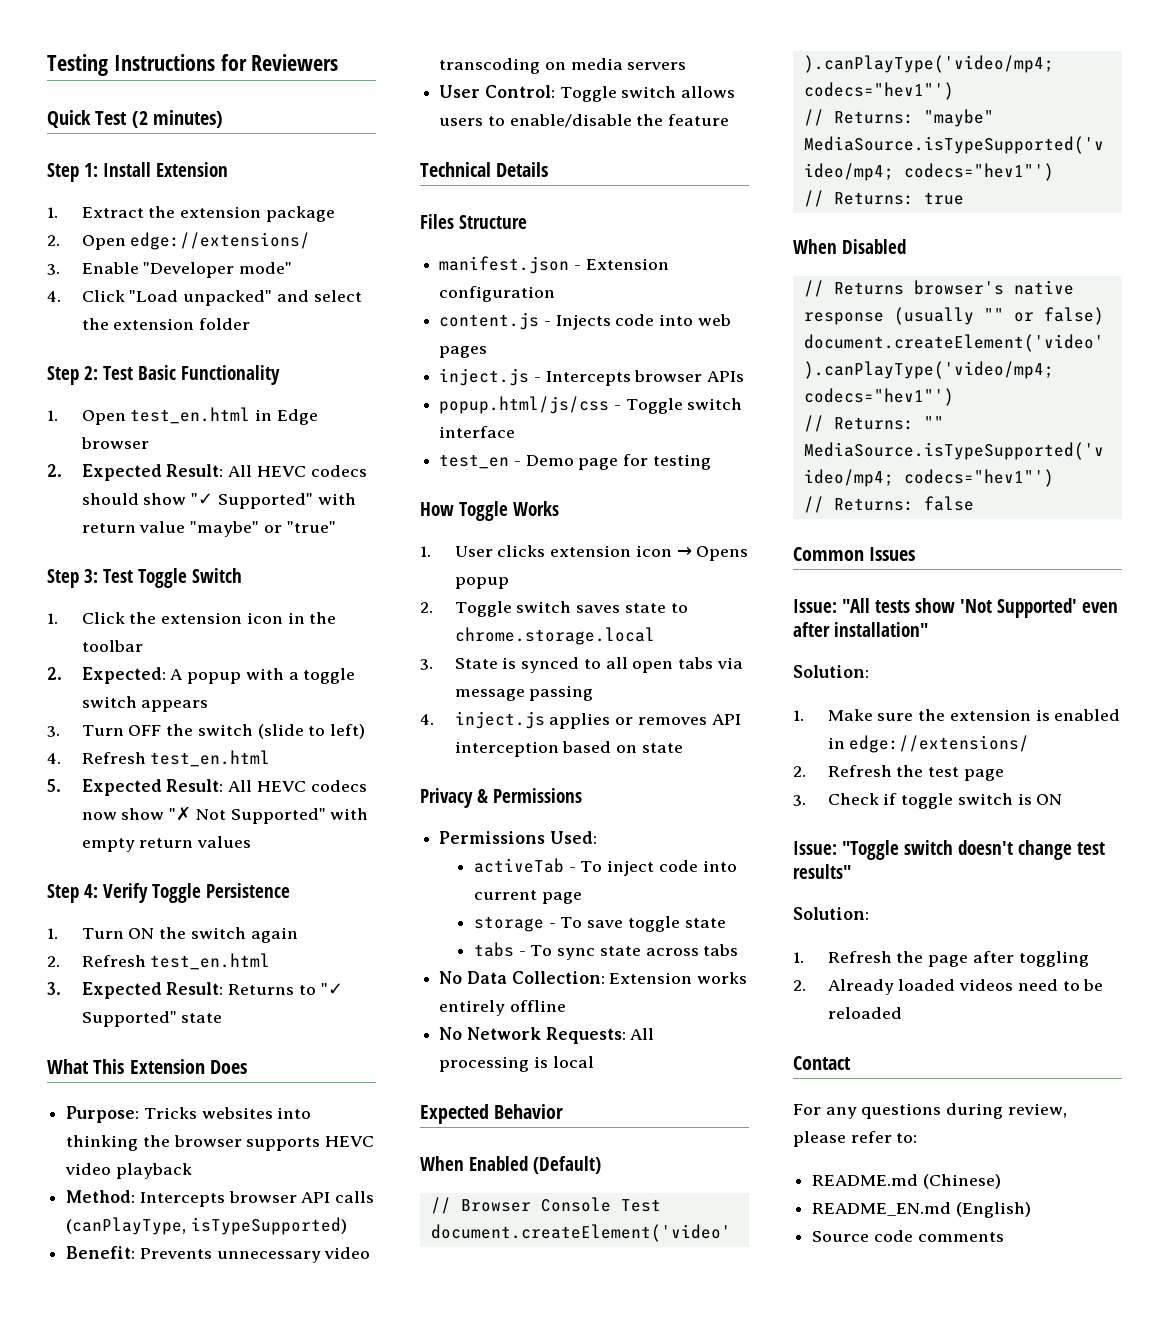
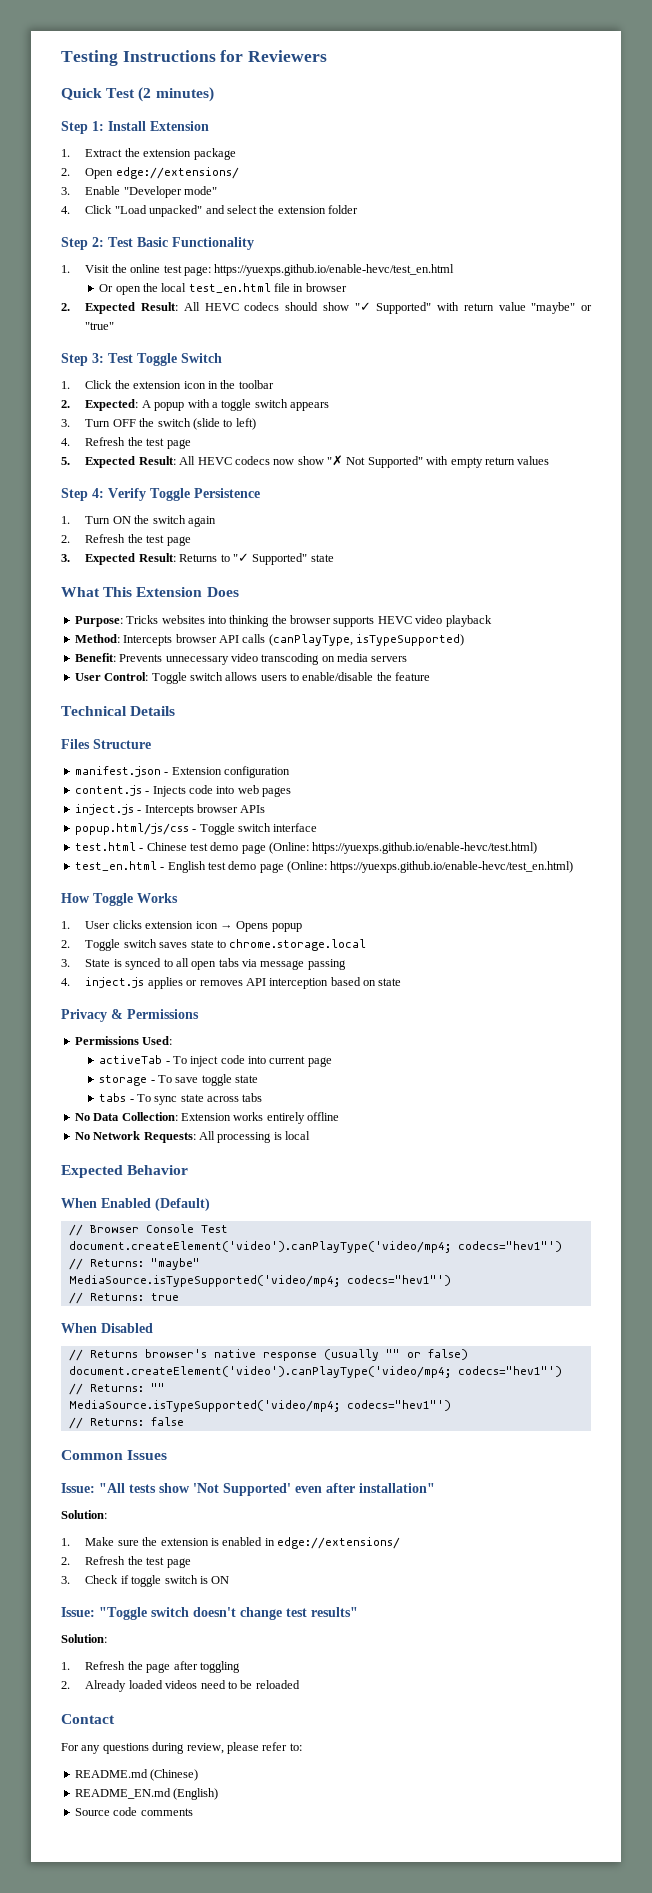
- 1. Open test_en.html in Edge browser
+ 1. Visit the online test page: https://yuexps.github.io/enable-hevc/test_en.html
+ Or open the local test_en.html file in browser
- 4. Refresh test_en.html
+ 4. Refresh the test page
  1. Turn ON the switch again
- 2. Refresh test_en.html
+ 2. Refresh the test page
- test_en - Demo page for testing
+ test.html - Chinese test demo page (Online: https://yuexps.github.io/enable-hevc/test.html)
+ test_en.html - English test demo page (Online: https://yuexps.github.io/enable-hevc/test_en.html)

